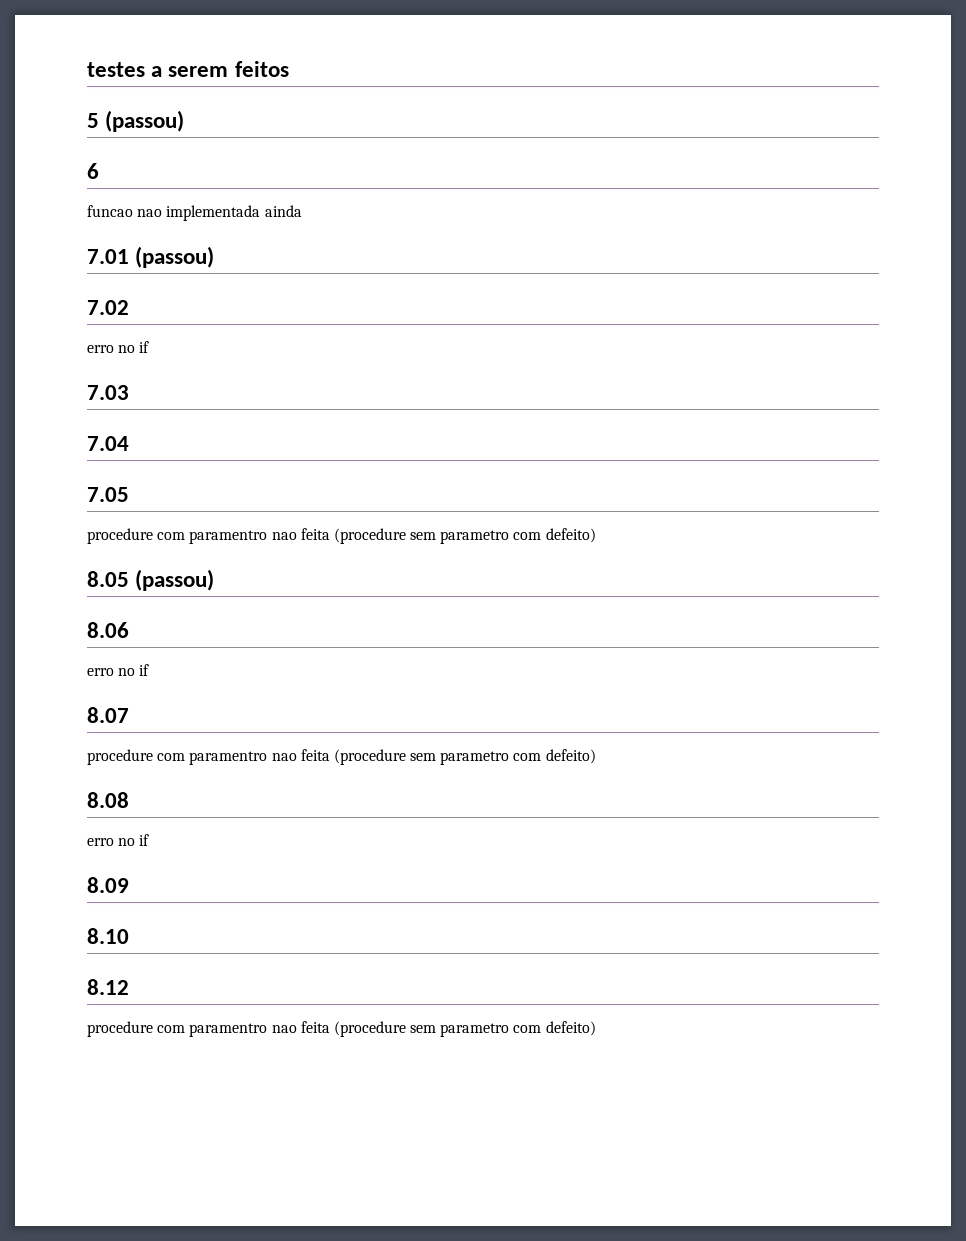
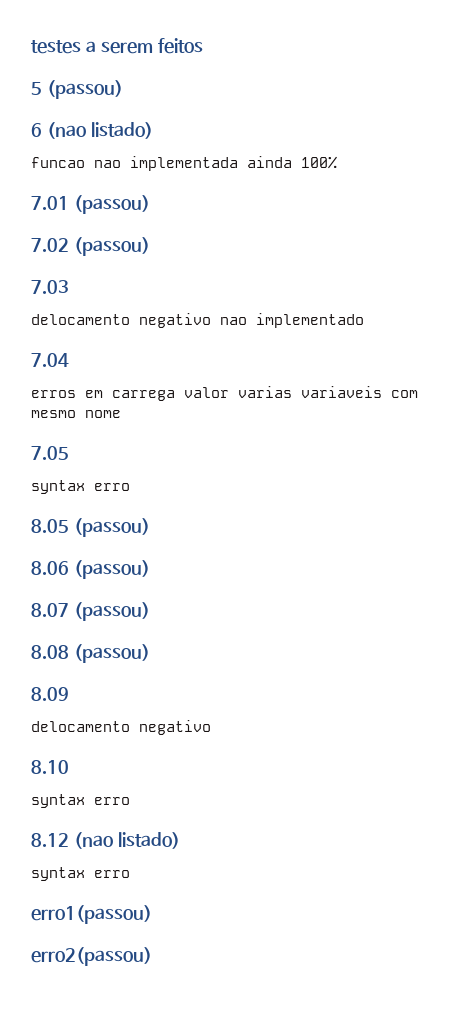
- 6
+ 6 (nao listado)
- funcao nao implementada ainda
+ funcao nao implementada ainda 100%
- 7.02
- erro no if
+ 7.02 (passou)
  7.03
+ delocamento negativo nao implementado
  7.04
+ erros em carrega valor varias variaveis com mesmo nome
  7.05
- procedure com paramentro nao feita (procedure sem parametro com defeito)
+ syntax erro
  8.05 (passou)
- 8.06
- erro no if
- 8.07
- procedure com paramentro nao feita (procedure sem parametro com defeito)
- 8.08
- erro no if
+ 8.06 (passou)
+ 8.07 (passou)
+ 8.08 (passou)
  8.09
+ delocamento negativo
  8.10
+ syntax erro
- 8.12
- procedure com paramentro nao feita (procedure sem parametro com defeito)
+ 8.12 (nao listado)
+ syntax erro
+ erro1(passou)
+ erro2(passou)

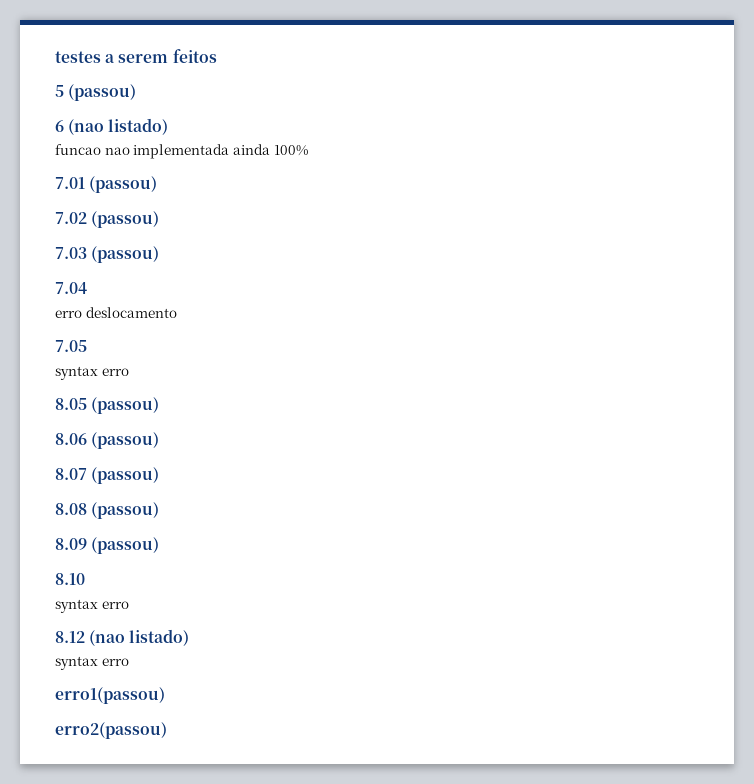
- 7.03
- delocamento negativo nao implementado
+ 7.03 (passou)
  7.04
- erros em carrega valor varias variaveis com mesmo nome
+ erro deslocamento
- 8.09
- delocamento negativo
+ 8.09 (passou)

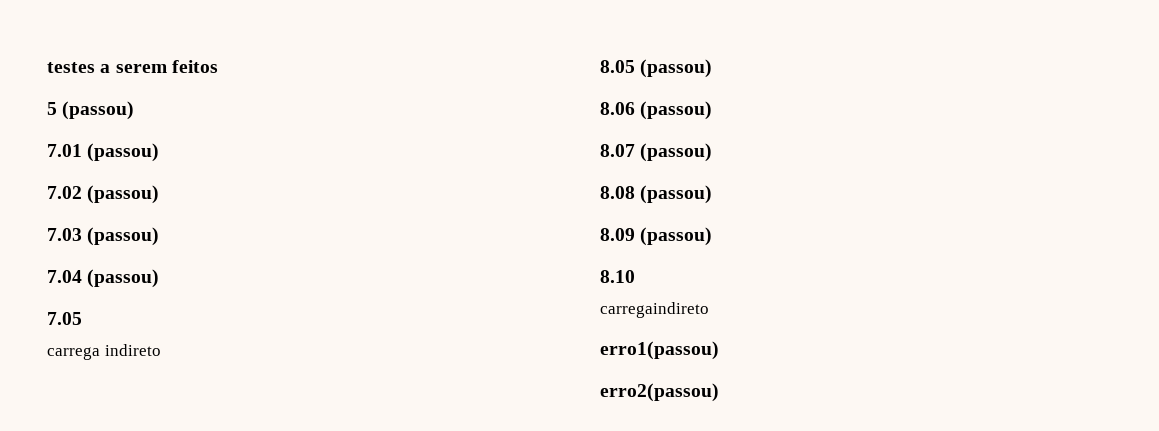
- 6 (nao listado)
- funcao nao implementada ainda 100%
- 7.04
- erro deslocamento
+ 7.04 (passou)
  7.05
- syntax erro
+ carrega indireto
  8.10
- syntax erro
- 8.12 (nao listado)
- syntax erro
+ carregaindireto

